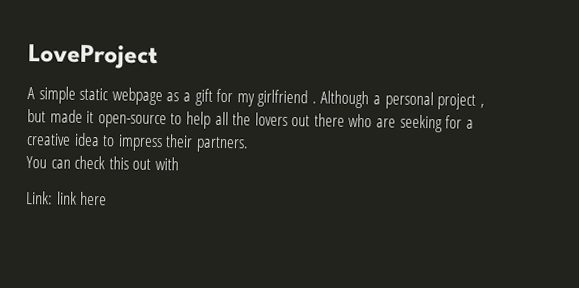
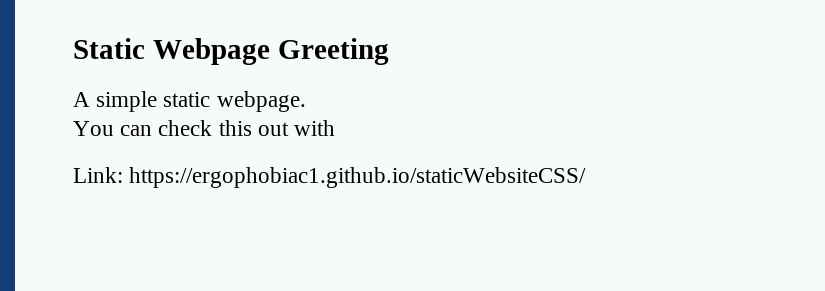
- LoveProject
+ Static Webpage Greeting
- A simple static webpage as a gift for my girlfriend . Although a personal project , but made it open-source to help all the lovers out there who are seeking for a creative idea to impress their partners.
+ A simple static webpage.
- Link: link here
+ Link: https://ergophobiac1.github.io/staticWebsiteCSS/

